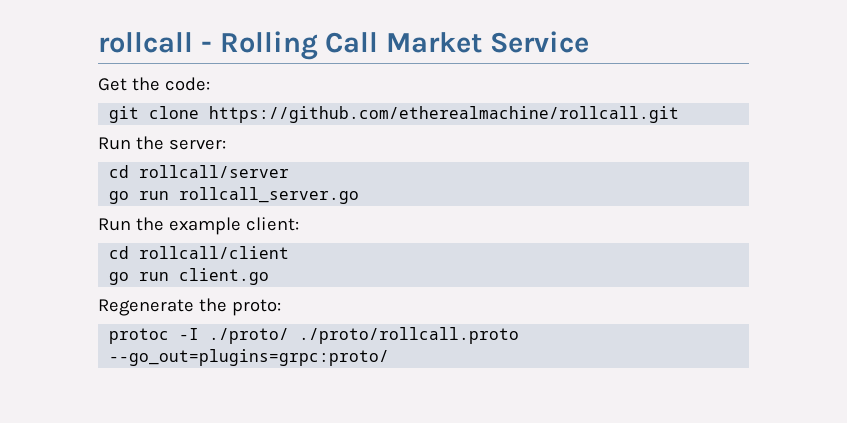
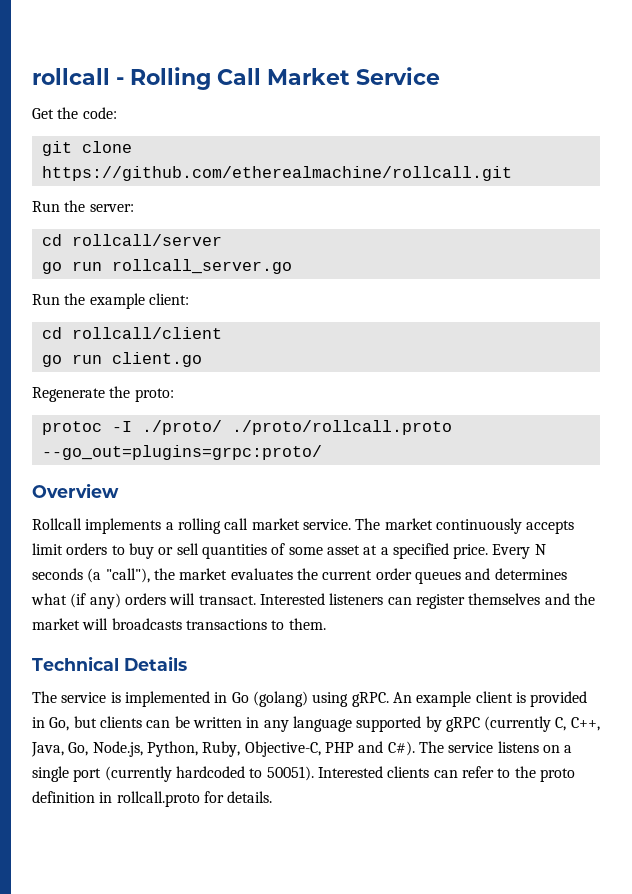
+ Overview
+ Rollcall implements a rolling call market service. The market continuously accepts limit orders to buy or sell quantities of some asset at a specified price. Every N seconds (a "call"), the market evaluates the current order queues and determines what (if any) orders will transact. Interested listeners can register themselves and the market will broadcasts transactions to them.
+ Technical Details
+ The service is implemented in Go (golang) using gRPC. An example client is provided in Go, but clients can be written in any language supported by gRPC (currently C, C++, Java, Go, Node.js, Python, Ruby, Objective-C, PHP and C#). The service listens on a single port (currently hardcoded to 50051). Interested clients can refer to the proto definition in rollcall.proto for details.

